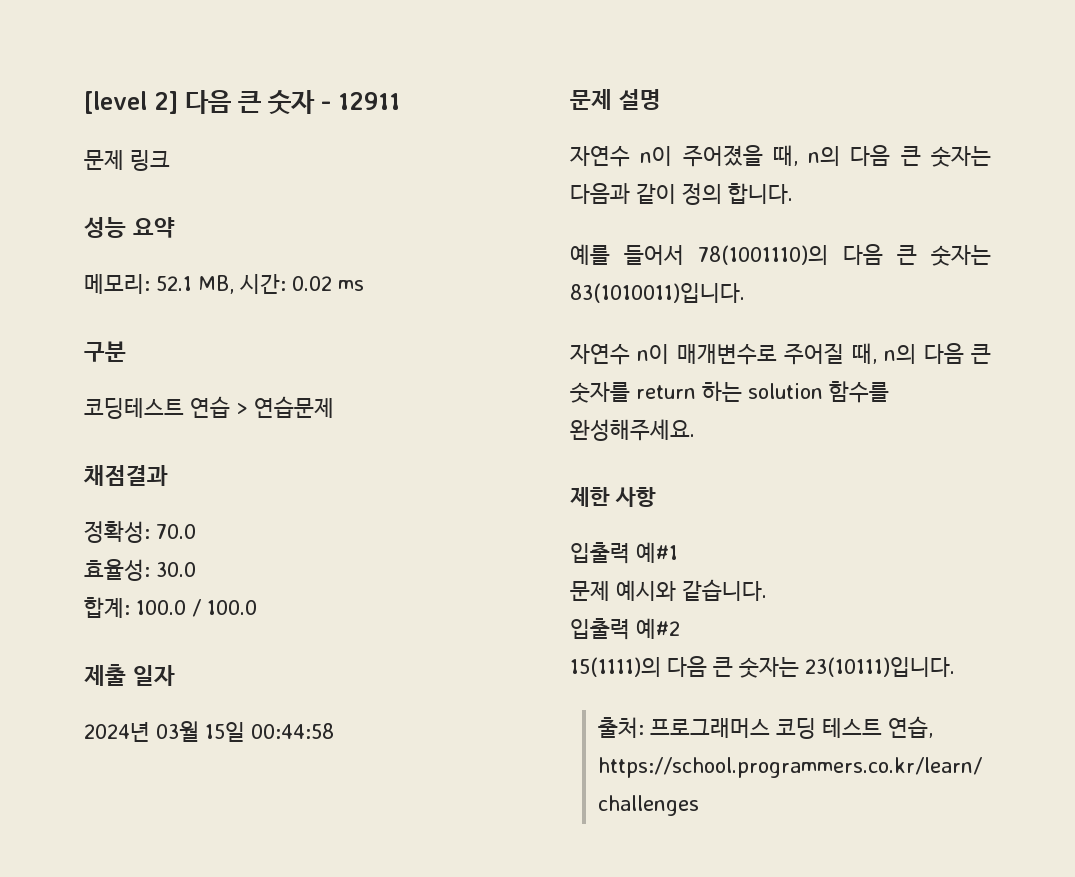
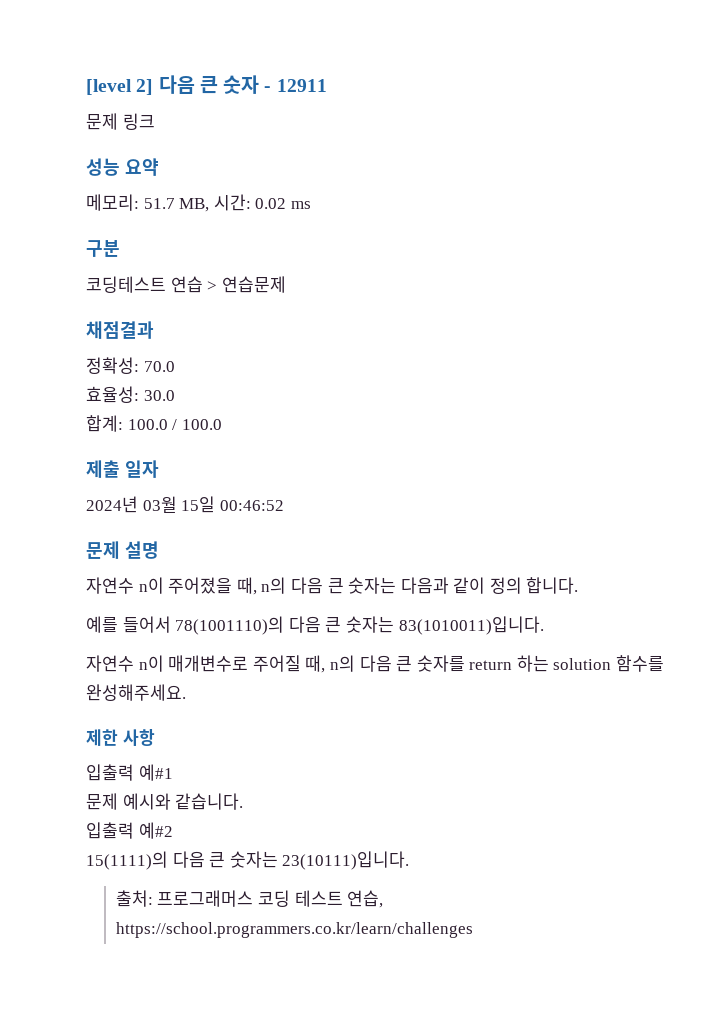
- 메모리: 52.1 MB, 시간: 0.02 ms
+ 메모리: 51.7 MB, 시간: 0.02 ms
- 2024년 03월 15일 00:44:58
+ 2024년 03월 15일 00:46:52

